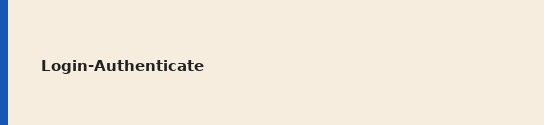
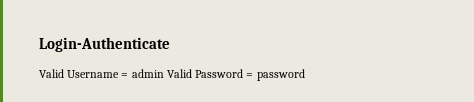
+ Valid Username = admin Valid Password = password

